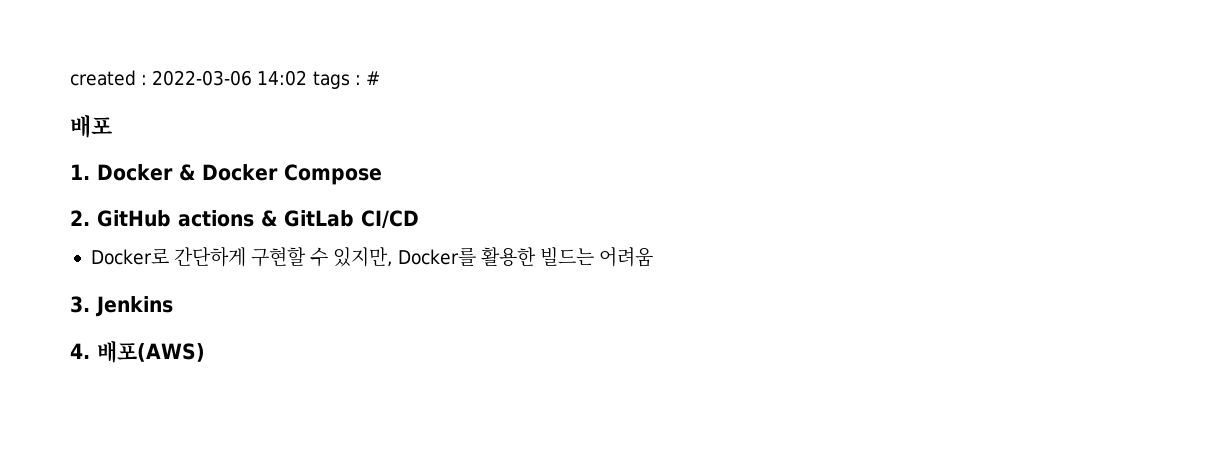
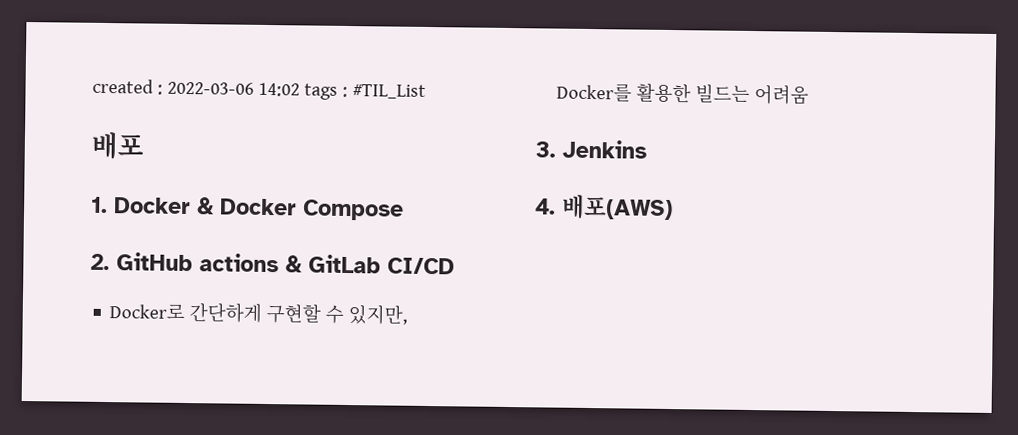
- created : 2022-03-06 14:02 tags : #
+ created : 2022-03-06 14:02 tags : #TIL_List

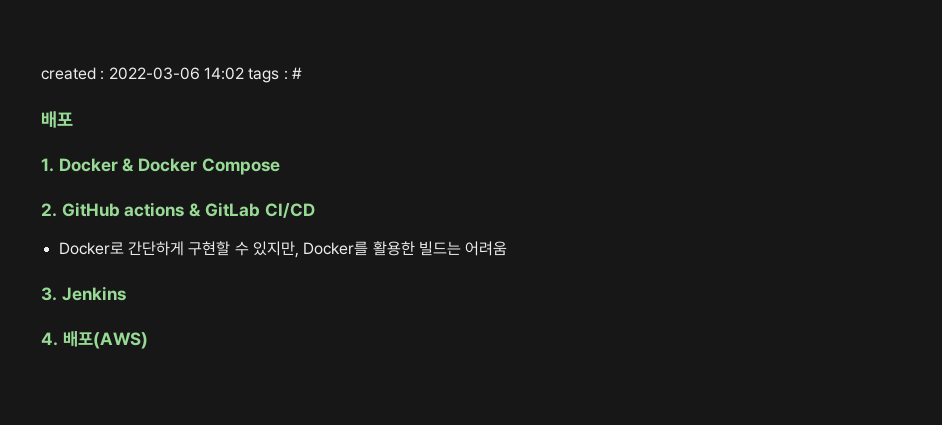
- created : 2022-03-06 14:02 tags : #TIL_List
+ created : 2022-03-06 14:02 tags : #

